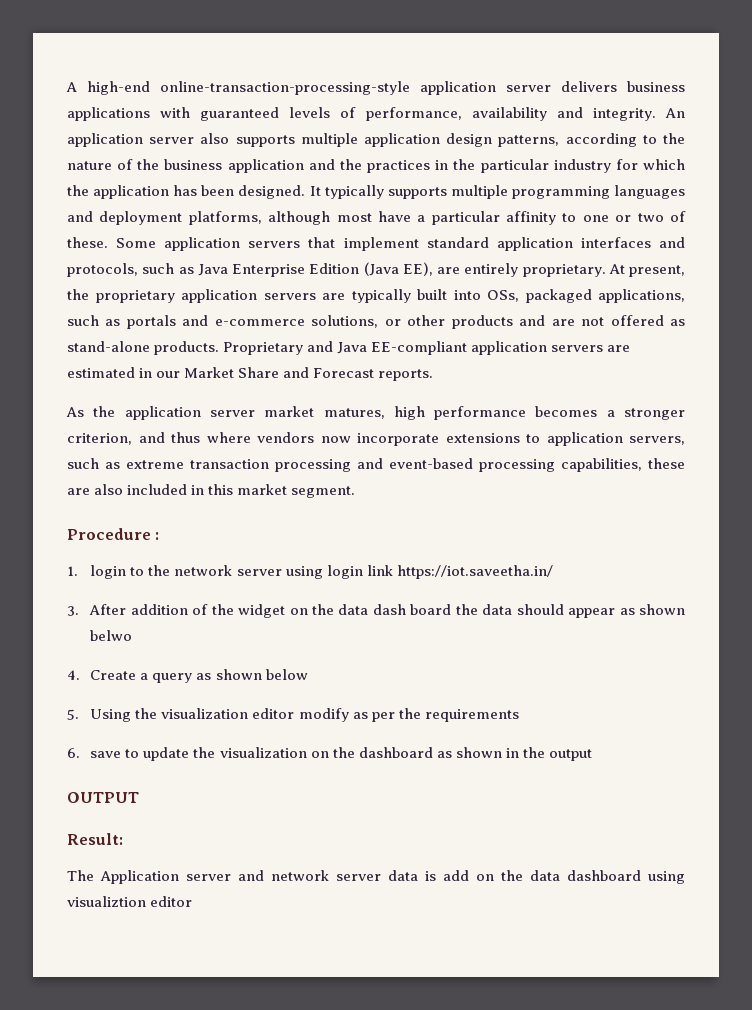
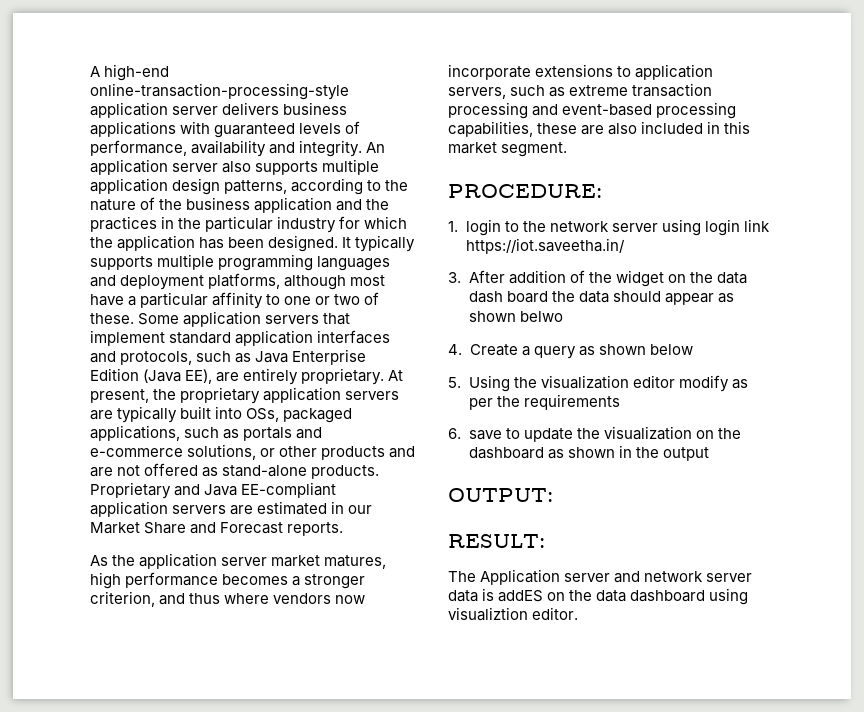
- Procedure :
+ PROCEDURE:
- OUTPUT
- Result:
+ OUTPUT:
+ RESULT:
- The Application server and network server data is add on the data dashboard using visualiztion editor
+ The Application server and network server data is addES on the data dashboard using visualiztion editor.

